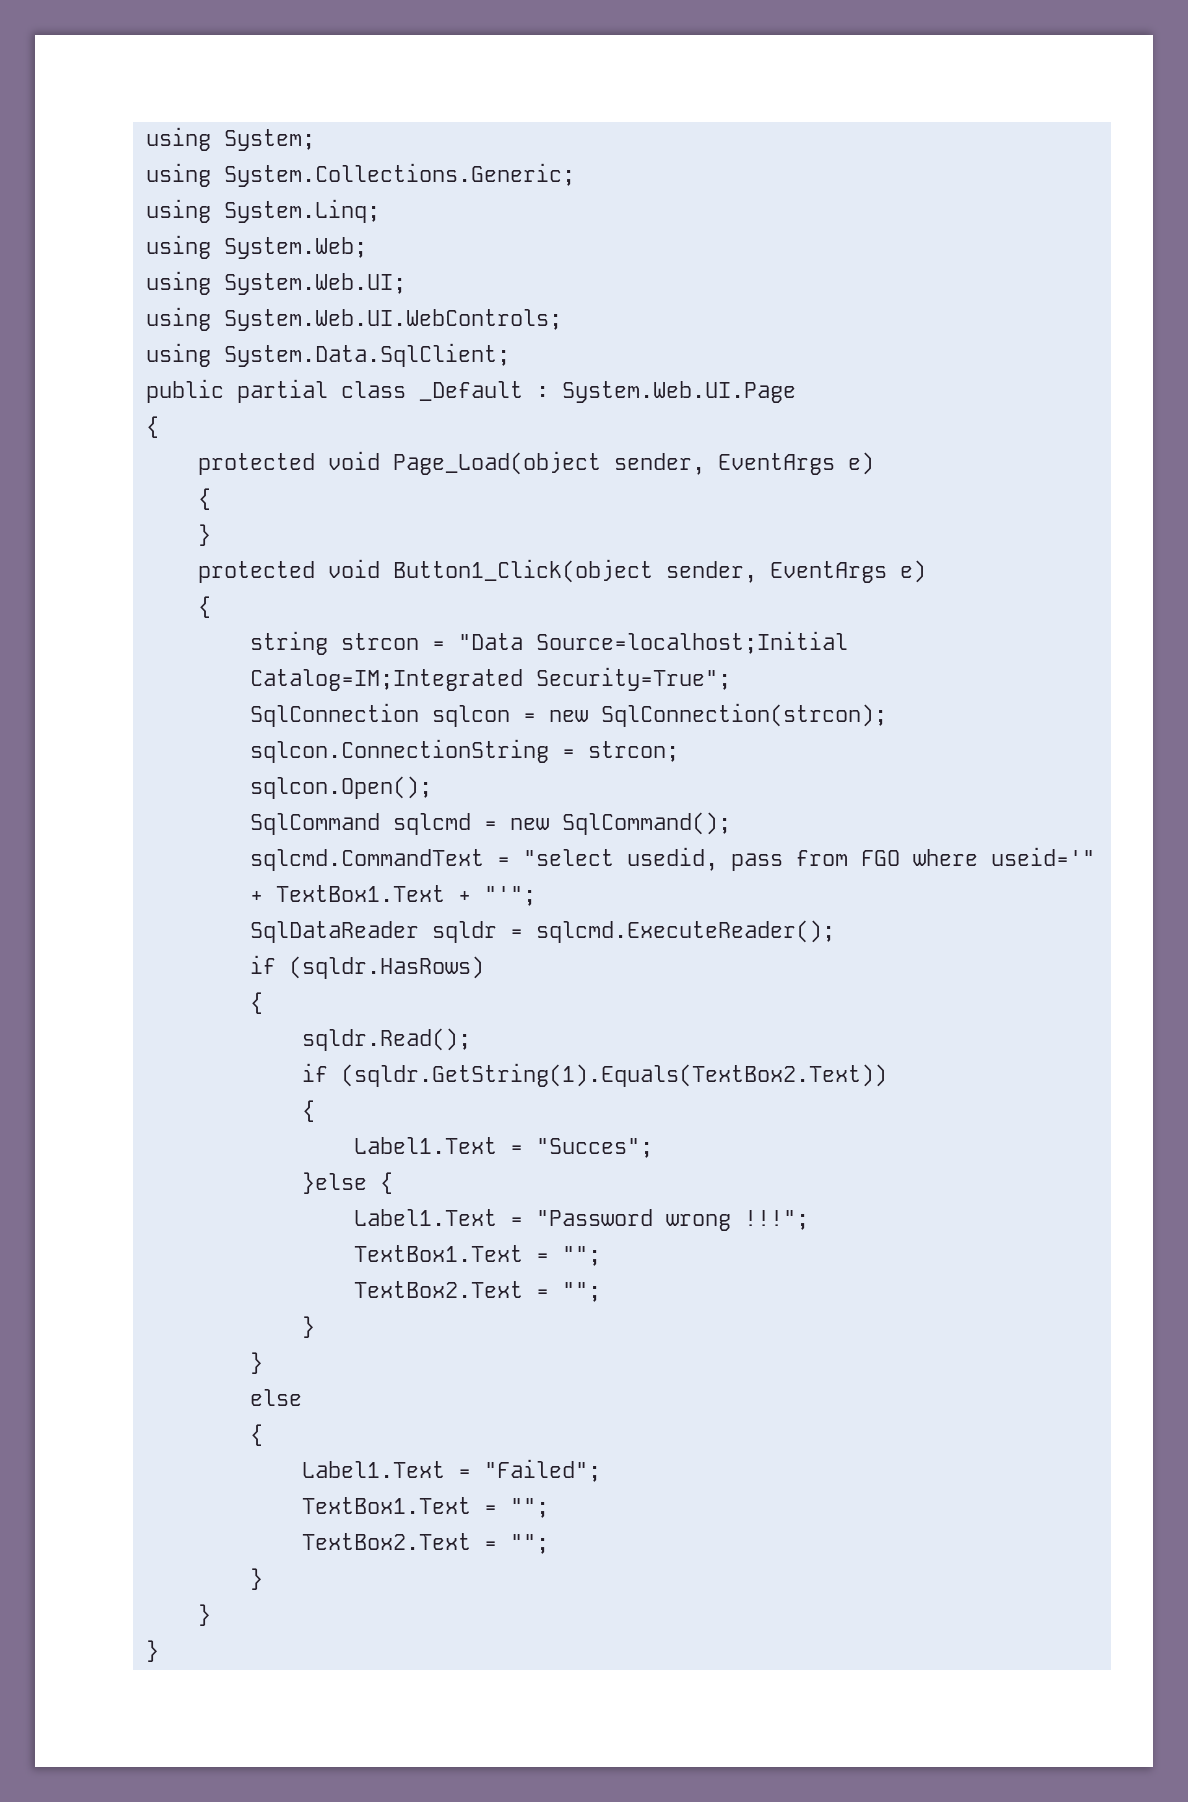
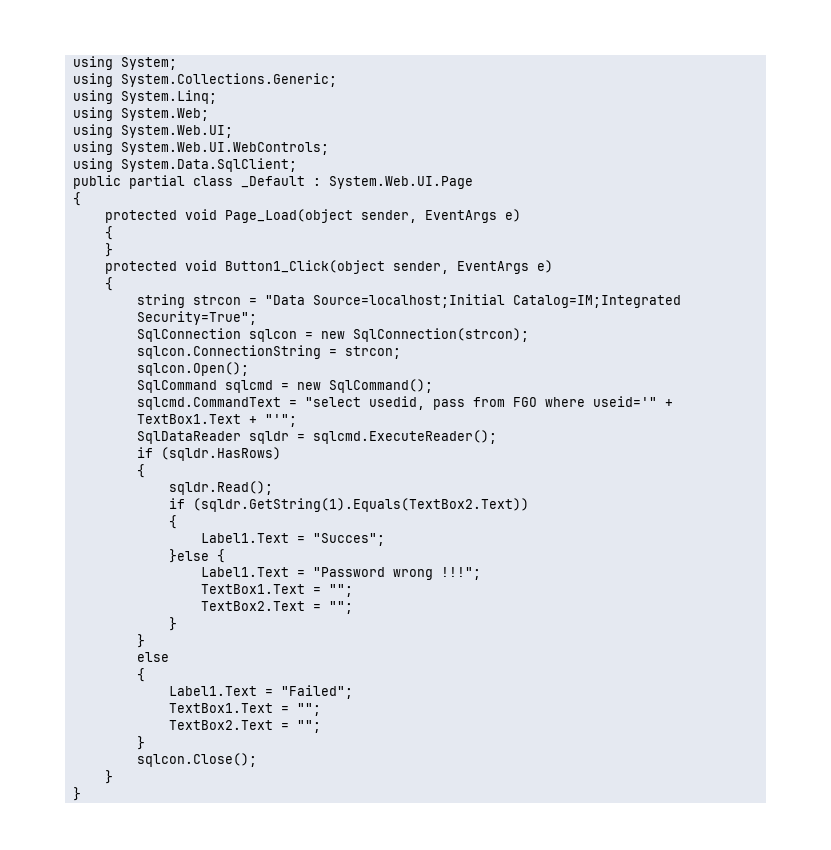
+ sqlcon.Close();

